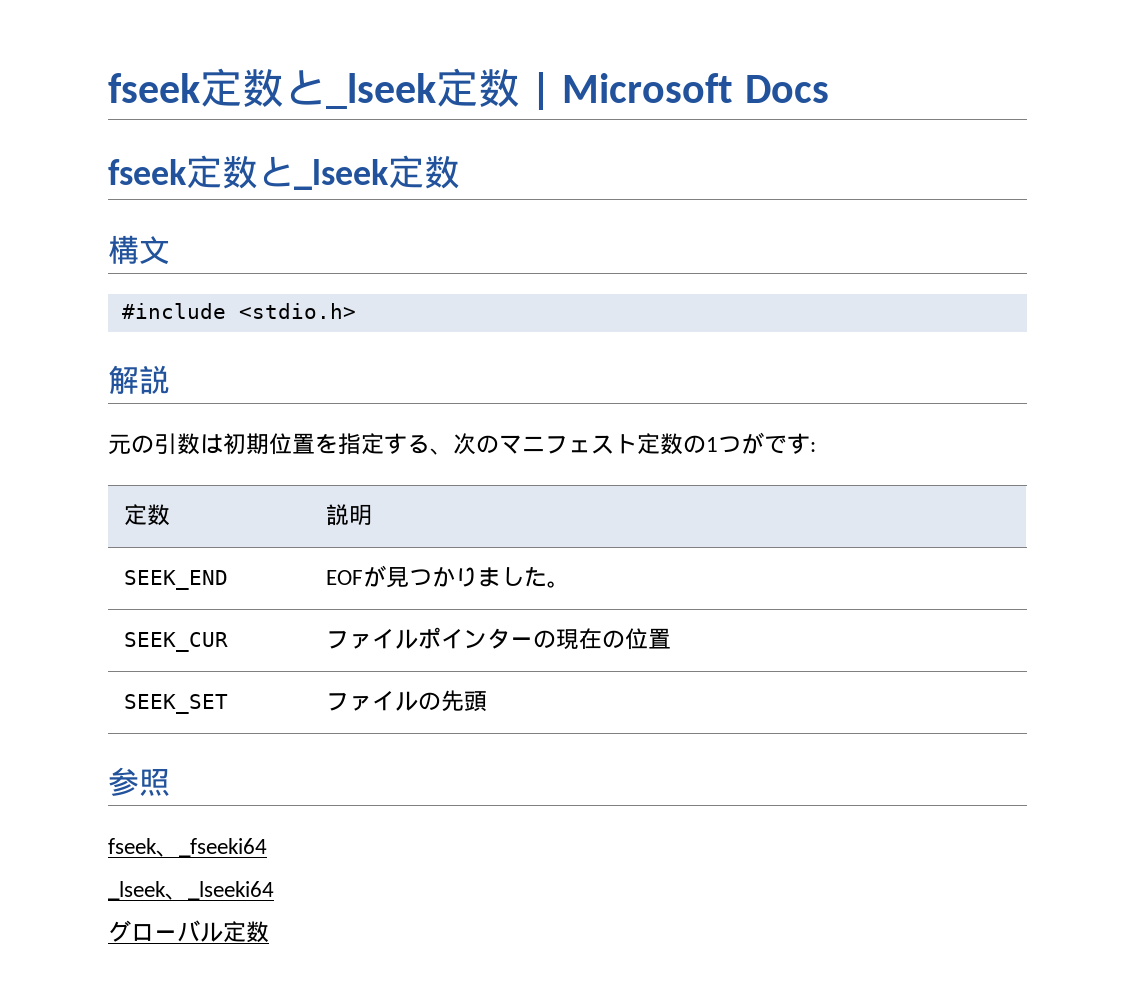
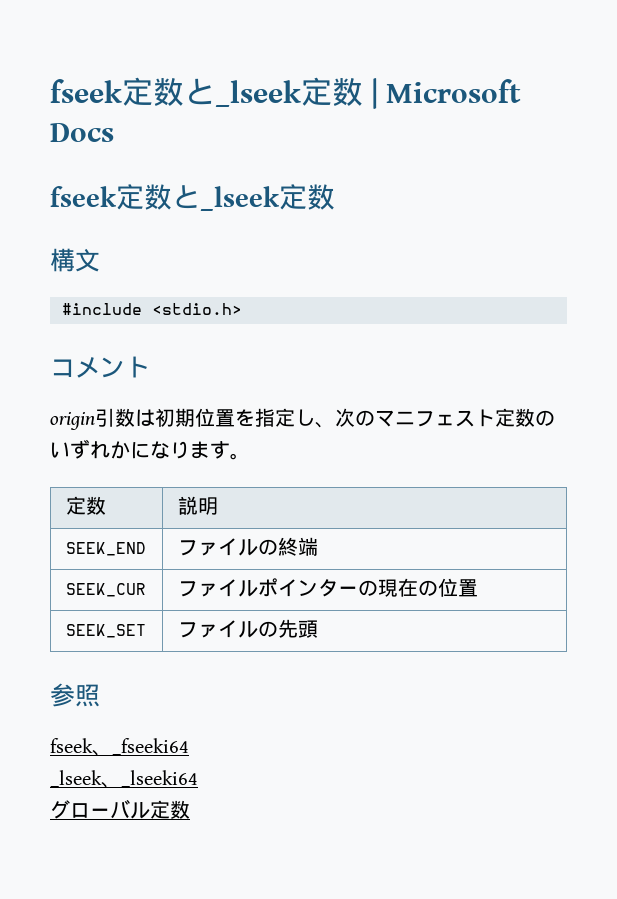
- 解説
- 元の引数は初期位置を指定する、次のマニフェスト定数の1つがです:
+ コメント
+ origin引数は初期位置を指定し、次のマニフェスト定数のいずれかになります。
  定数 | 説明
- SEEK_END | EOFが見つかりました。
+ SEEK_END | ファイルの終端

